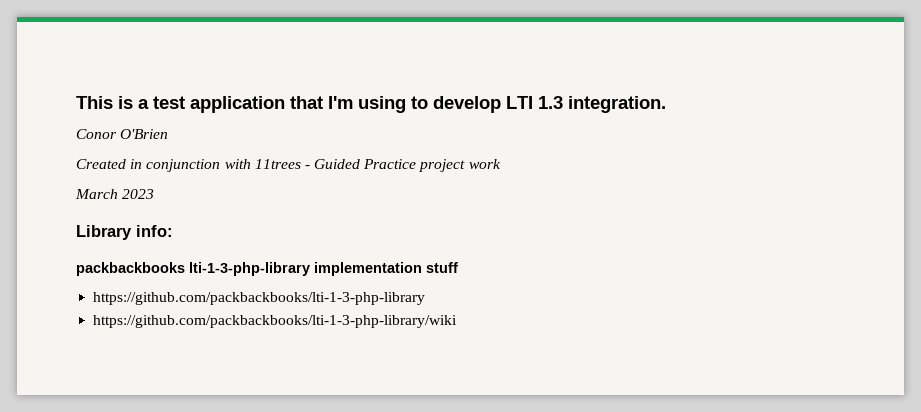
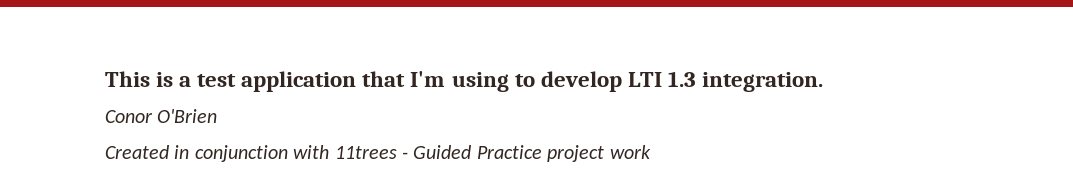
- March 2023
- Library info:
- packbackbooks lti-1-3-php-library implementation stuff
- https://github.com/packbackbooks/lti-1-3-php-library
- https://github.com/packbackbooks/lti-1-3-php-library/wiki

